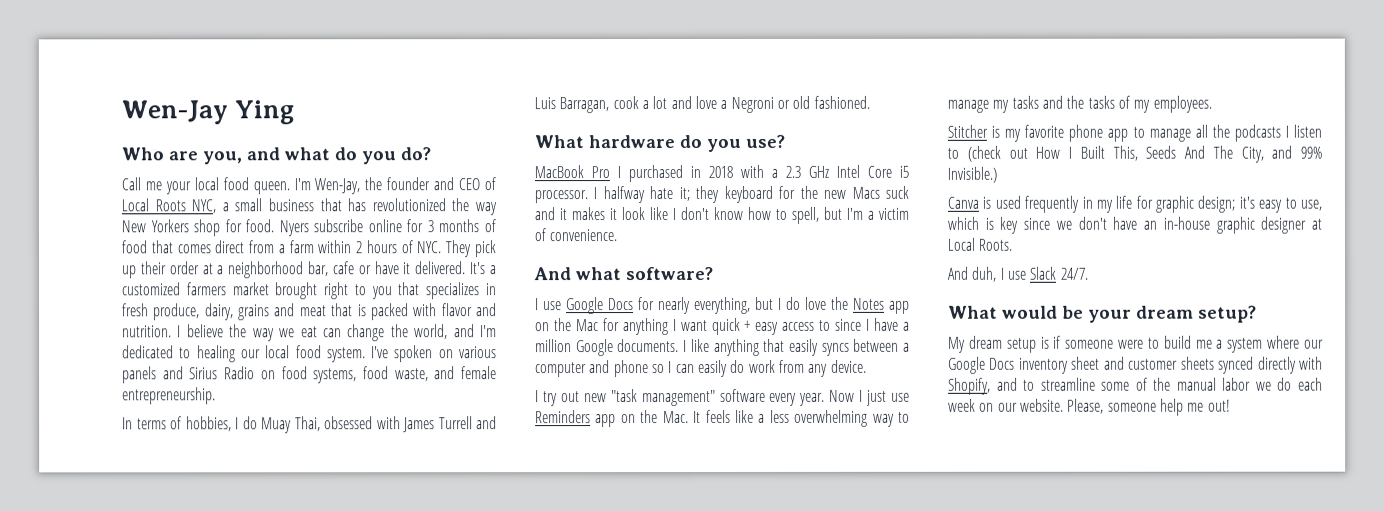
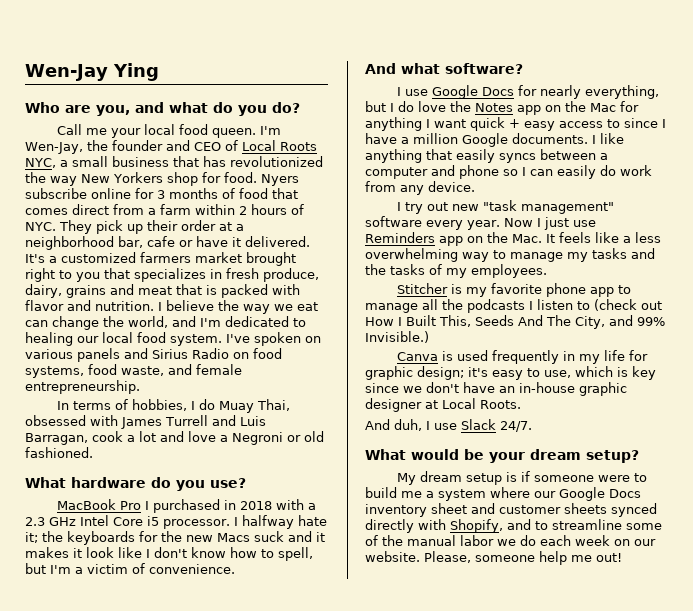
- I halfway hate it; they keyboard for the new Macs suck and it makes it look like I don't know how to spell, but I'm a victim of convenience.
+ I halfway hate it; the keyboards for the new Macs suck and it makes it look like I don't know how to spell, but I'm a victim of convenience.

